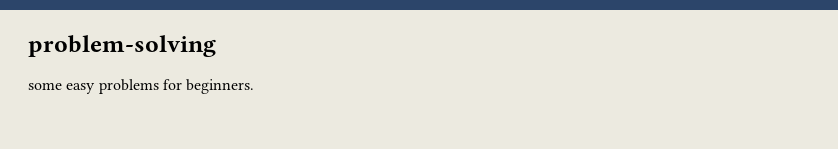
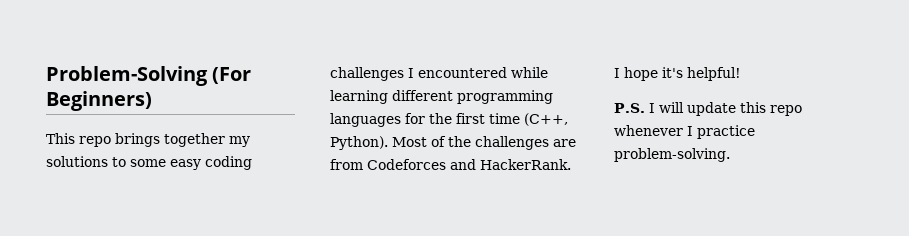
- problem-solving
- some easy problems for beginners.
+ Problem-Solving (For Beginners)
+ This repo brings together my solutions to some easy coding challenges I encountered while learning different programming languages for the first time (C++, Python). Most of the challenges are from Codeforces and HackerRank. I hope it's helpful!
+ P.S. I will update this repo whenever I practice problem-solving.

